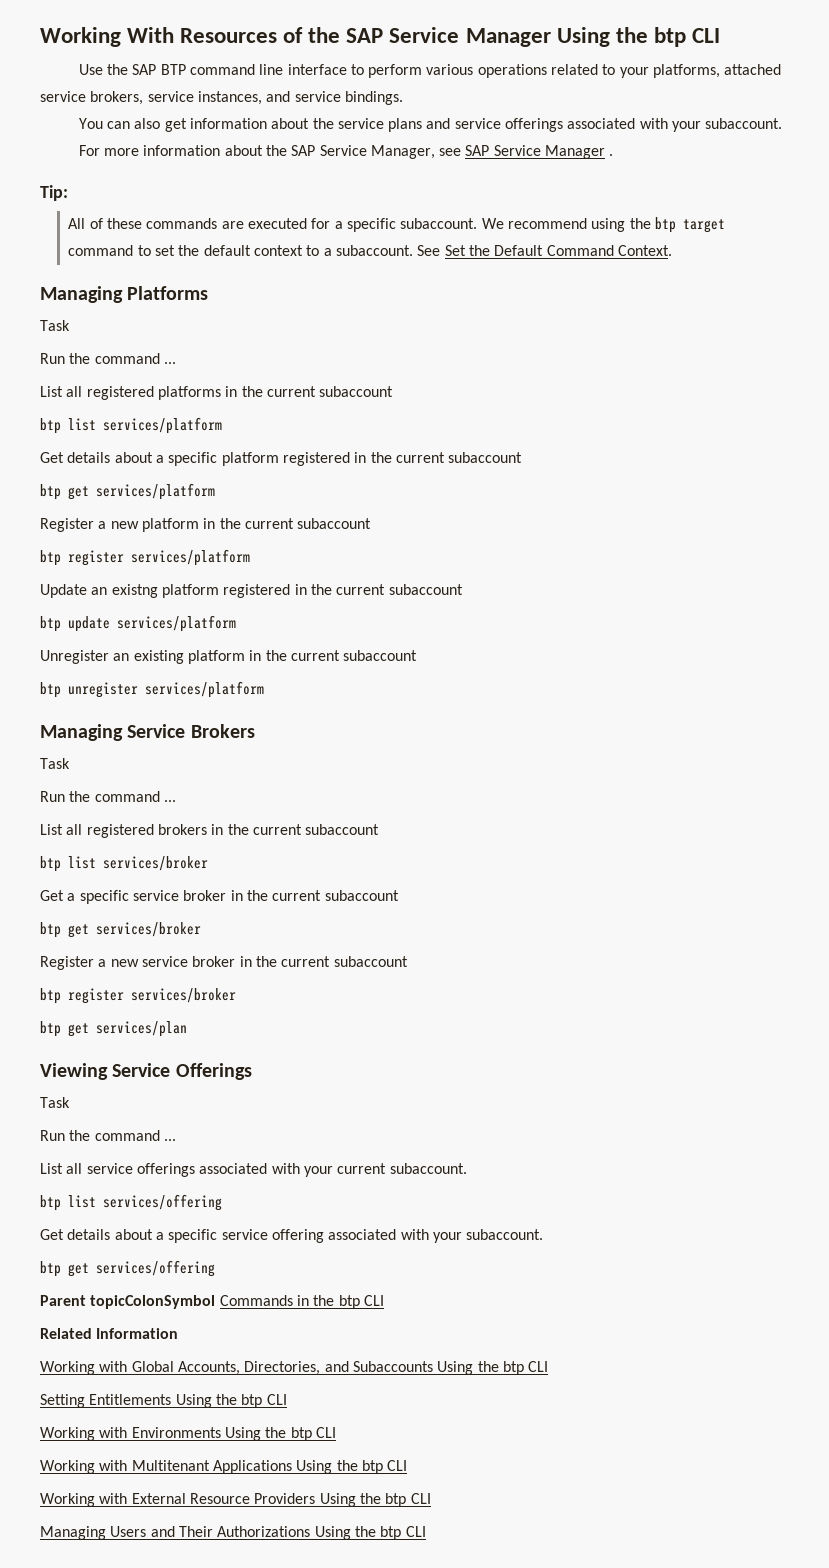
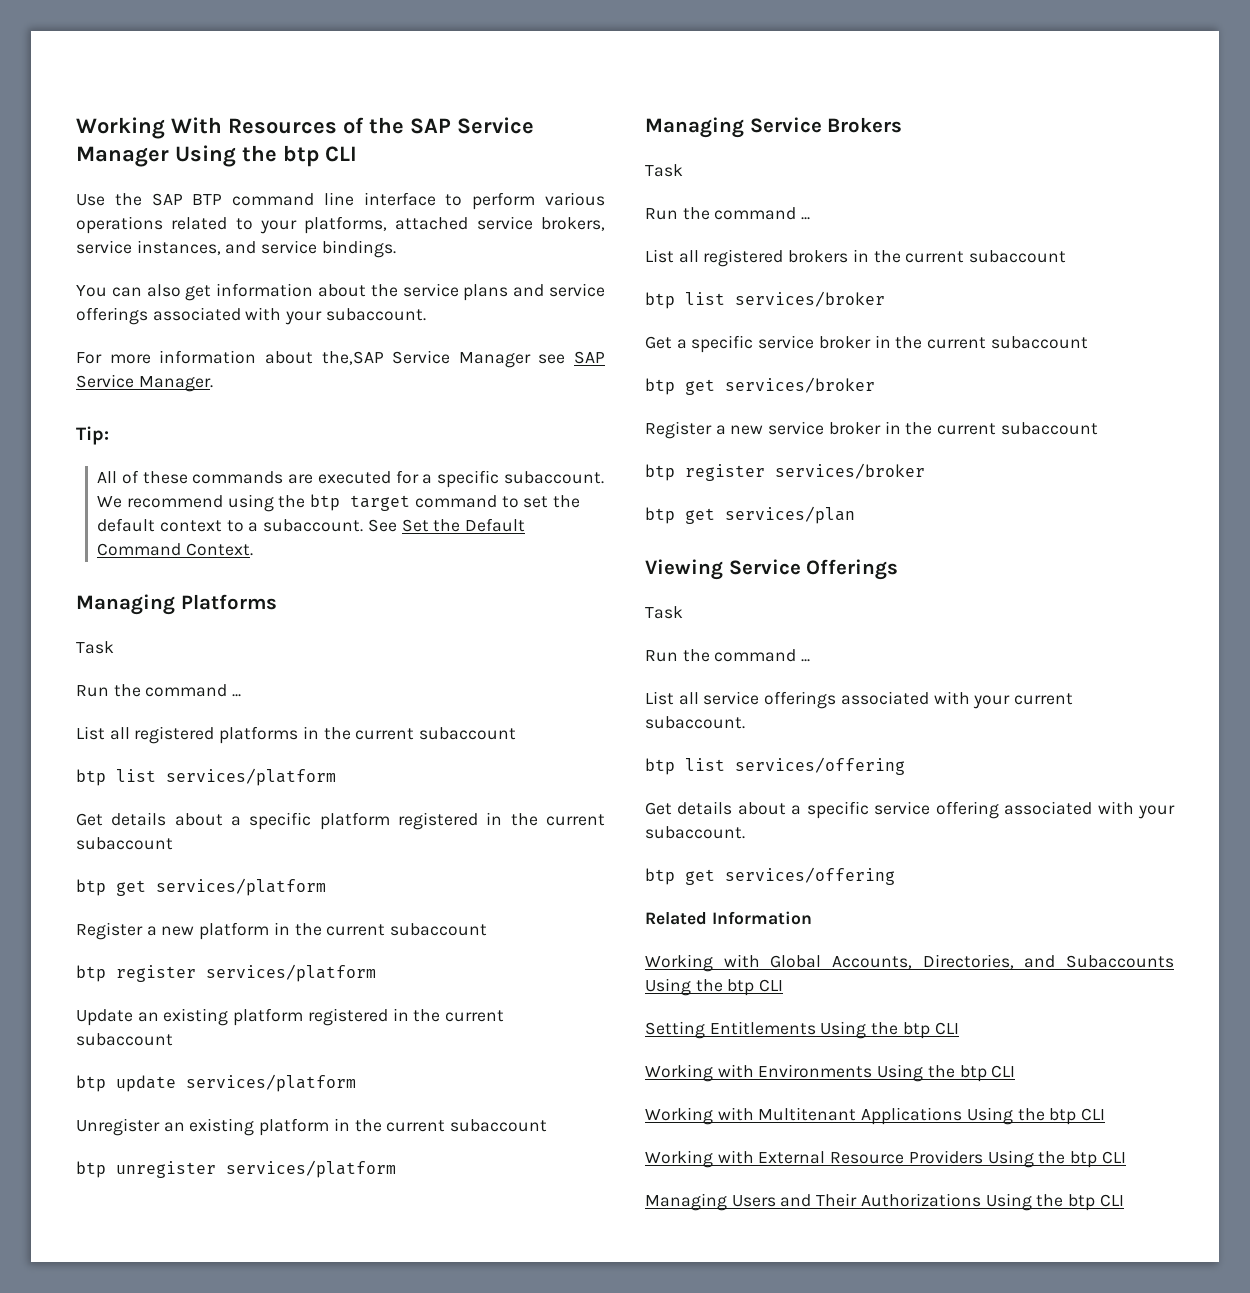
- For more information about the SAP Service Manager, see SAP Service Manager .
+ For more information about the,SAP Service Manager see SAP Service Manager.
- Update an existng platform registered in the current subaccount
+ Update an existing platform registered in the current subaccount
- Parent topicColonSymbol Commands in the btp CLI

